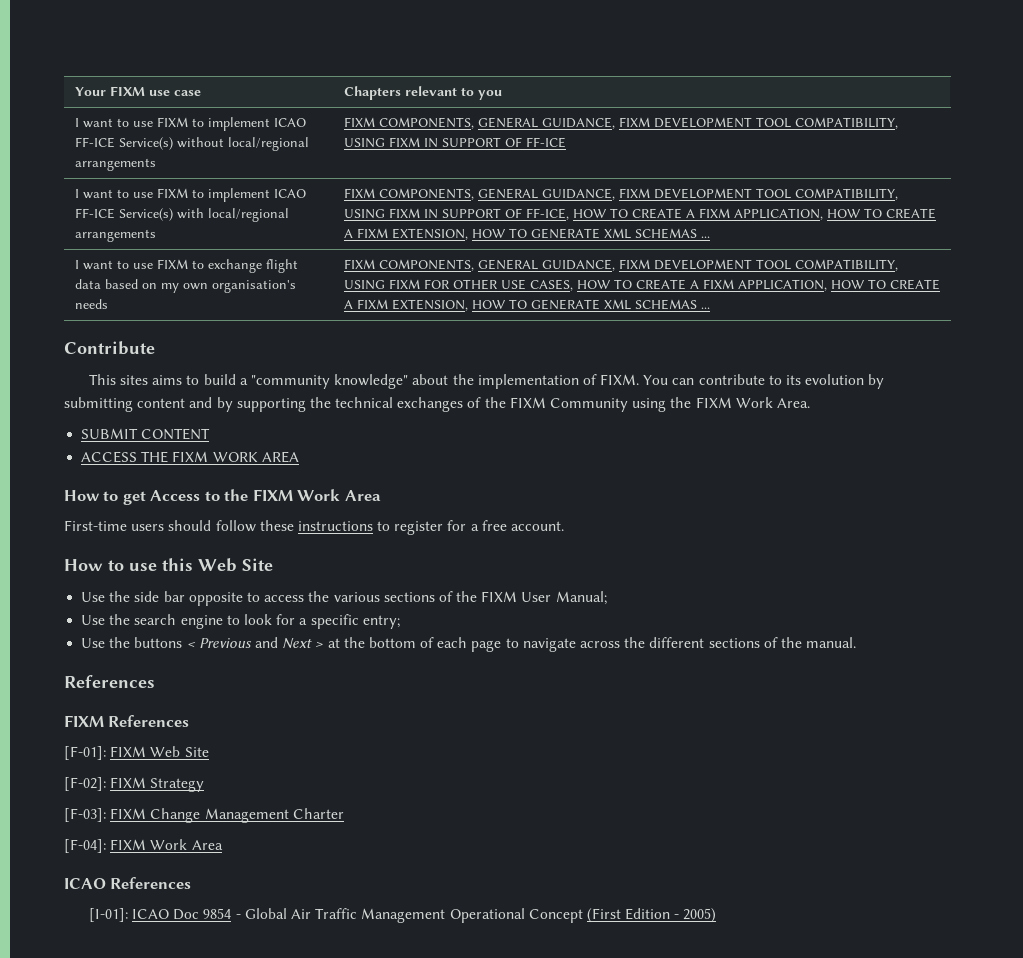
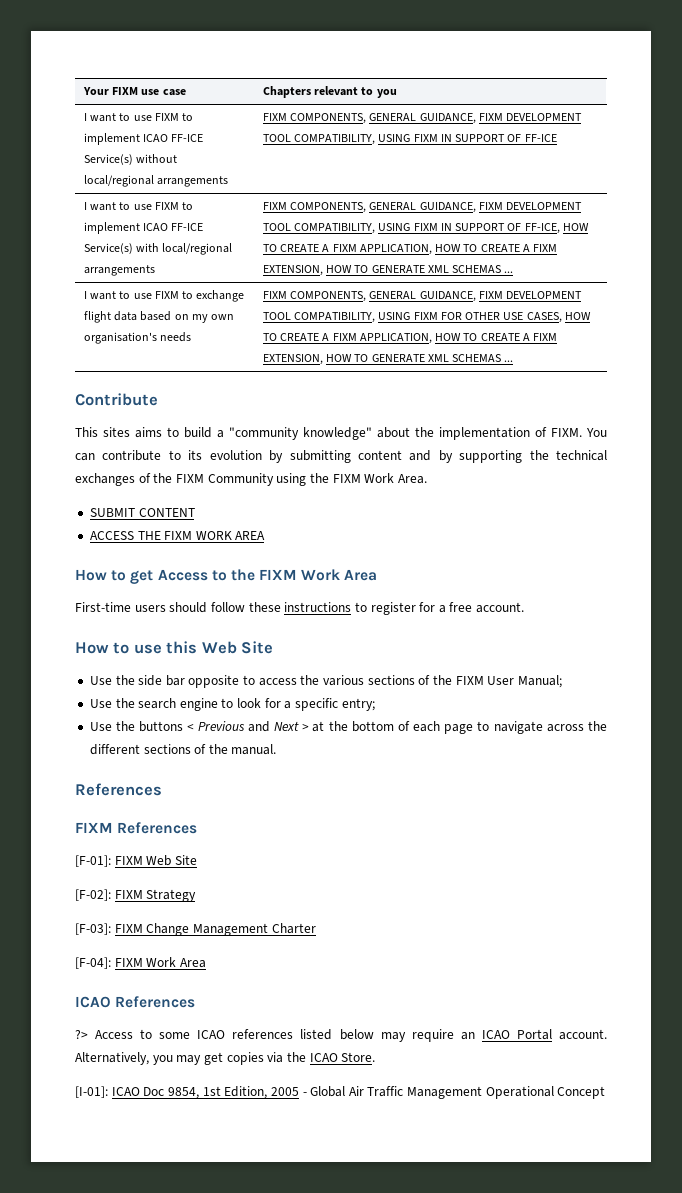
+ ?> Access to some ICAO references listed below may require an ICAO Portal account. Alternatively, you may get copies via the ICAO Store.
- [I-01]: ICAO Doc 9854 - Global Air Traffic Management Operational Concept (First Edition - 2005)
+ [I-01]: ICAO Doc 9854, 1st Edition, 2005 - Global Air Traffic Management Operational Concept

